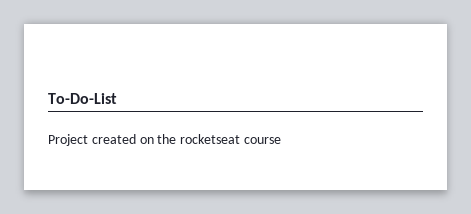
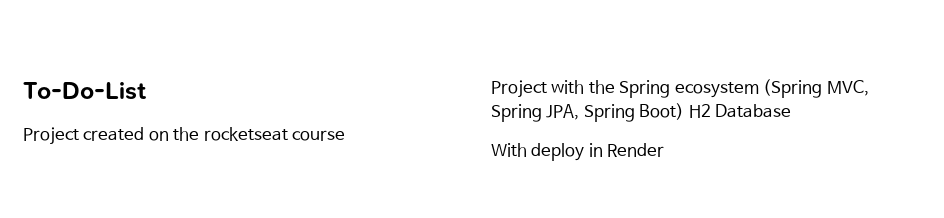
+ Project with the Spring ecosystem (Spring MVC, Spring JPA, Spring Boot) H2 Database
+ With deploy in Render

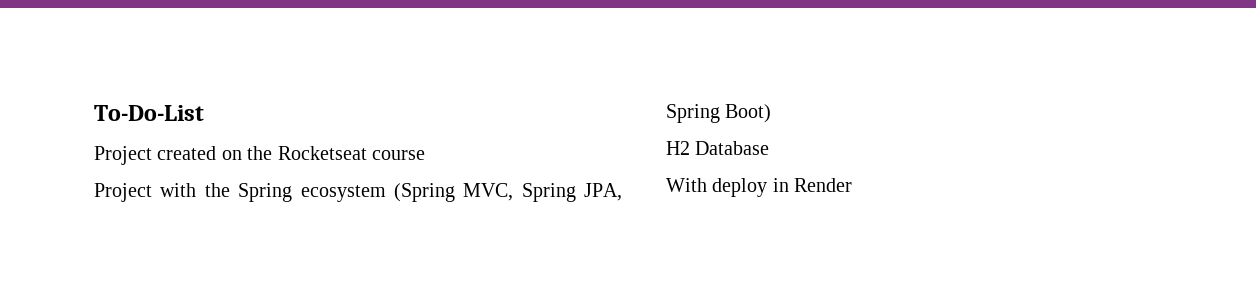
- Project created on the rocketseat course
+ Project created on the Rocketseat course
- Project with the Spring ecosystem (Spring MVC, Spring JPA, Spring Boot) H2 Database
+ Project with the Spring ecosystem (Spring MVC, Spring JPA, Spring Boot)
+ H2 Database

